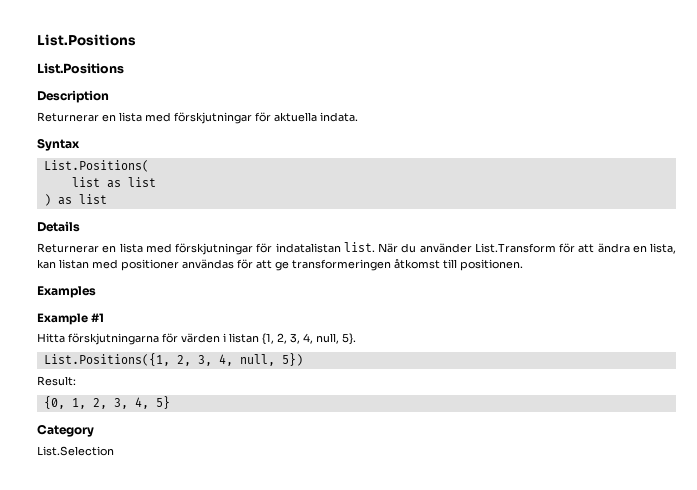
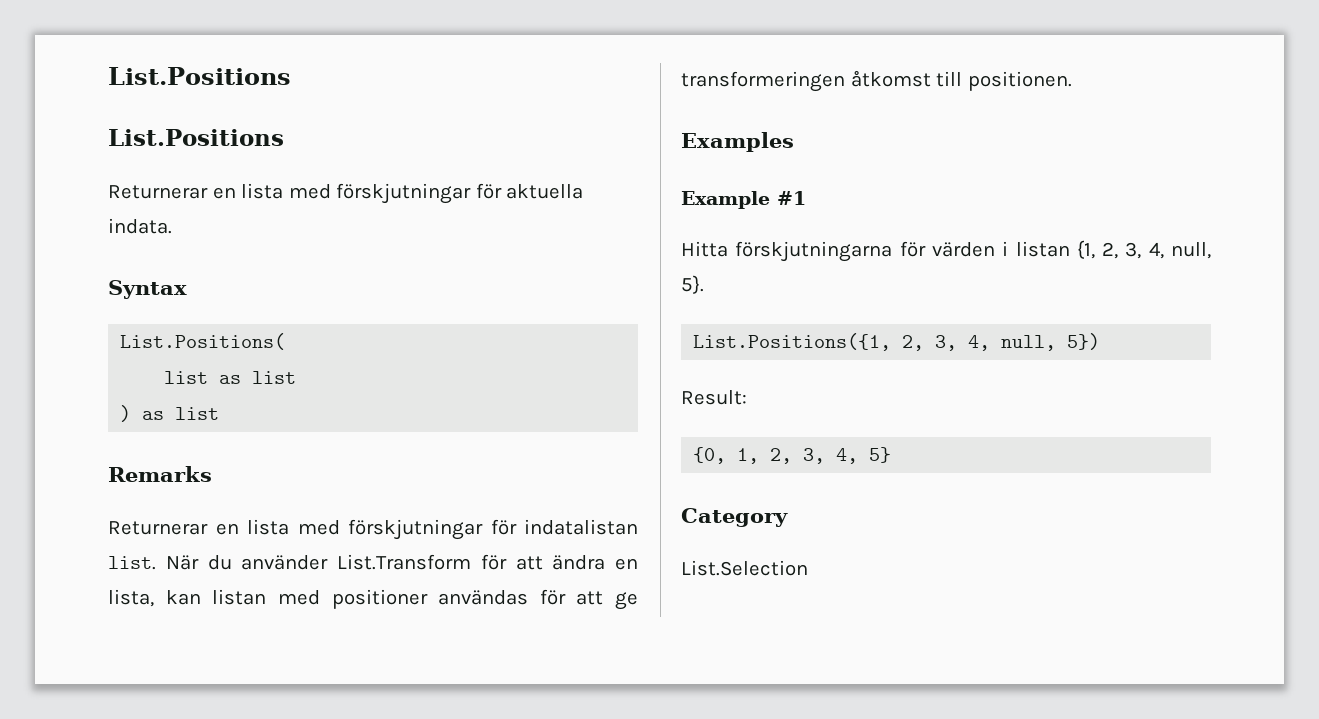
- Description
- Details
+ Remarks

